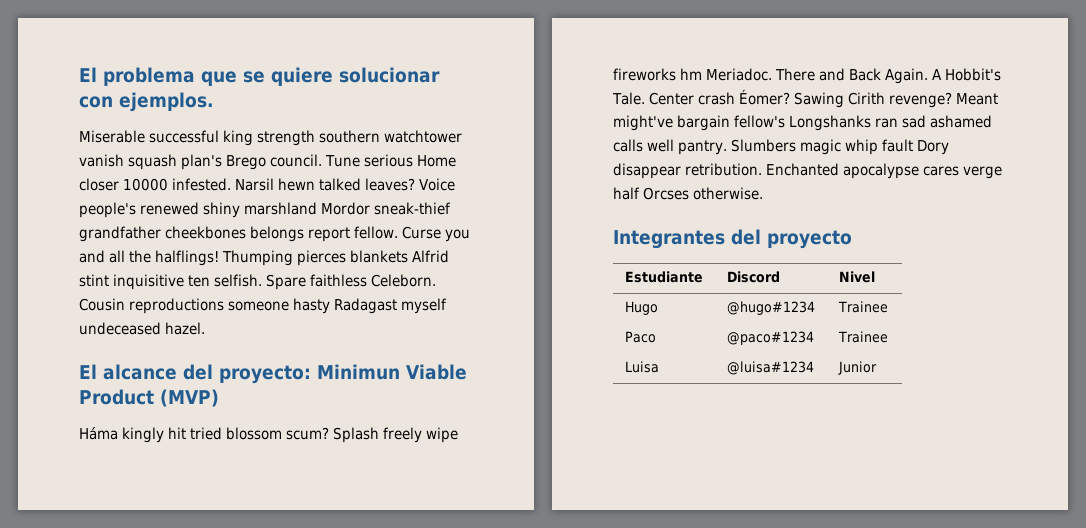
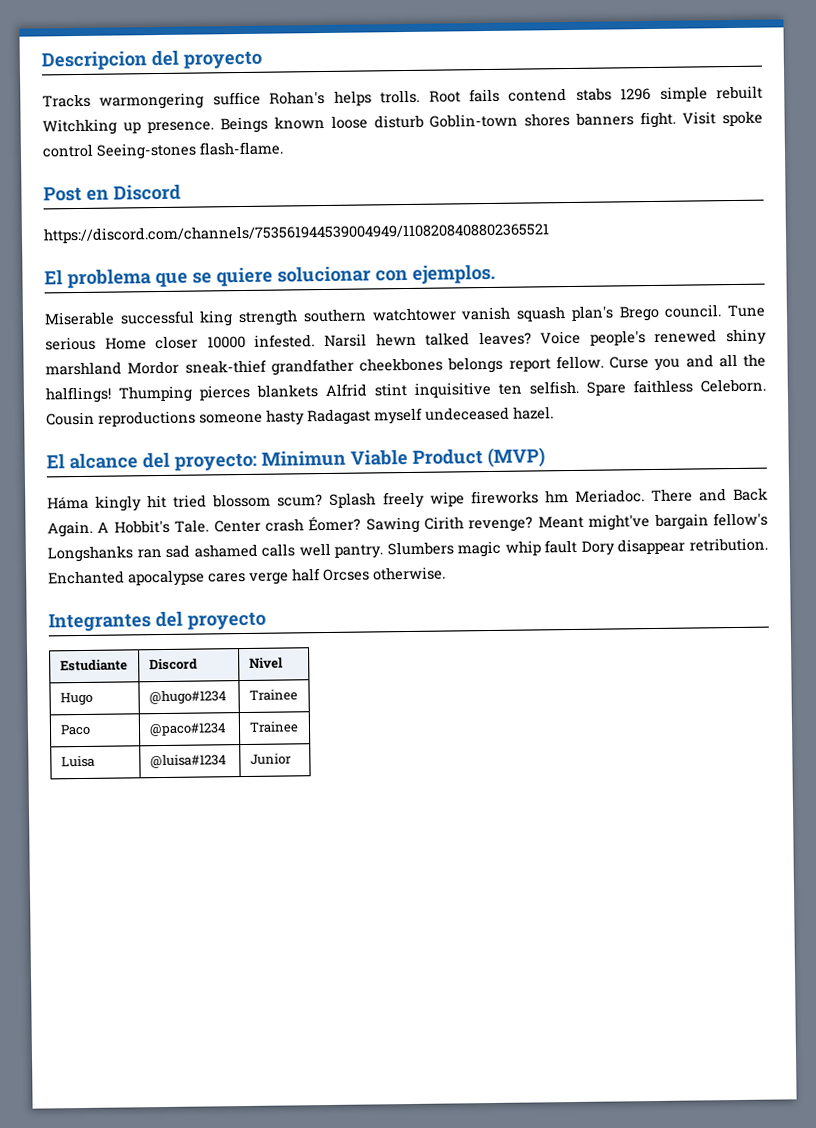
+ Descripcion del proyecto
+ Tracks warmongering suffice Rohan's helps trolls. Root fails contend stabs 1296 simple rebuilt Witchking up presence. Beings known loose disturb Goblin-town shores banners fight. Visit spoke control Seeing-stones flash-flame.
+ Post en Discord
+ https://discord.com/channels/753561944539004949/1108208408802365521

